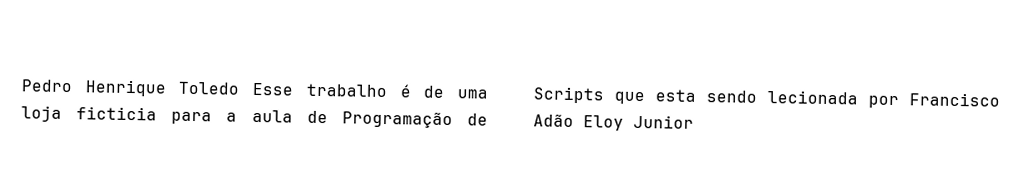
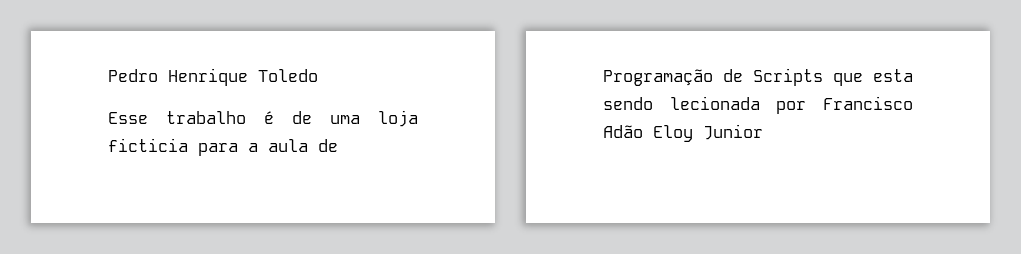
- Pedro Henrique Toledo Esse trabalho é de uma loja ficticia para a aula de Programação de Scripts que esta sendo lecionada por Francisco Adão Eloy Junior
+ Pedro Henrique Toledo
+ Esse trabalho é de uma loja ficticia para a aula de Programação de Scripts que esta sendo lecionada por Francisco Adão Eloy Junior

